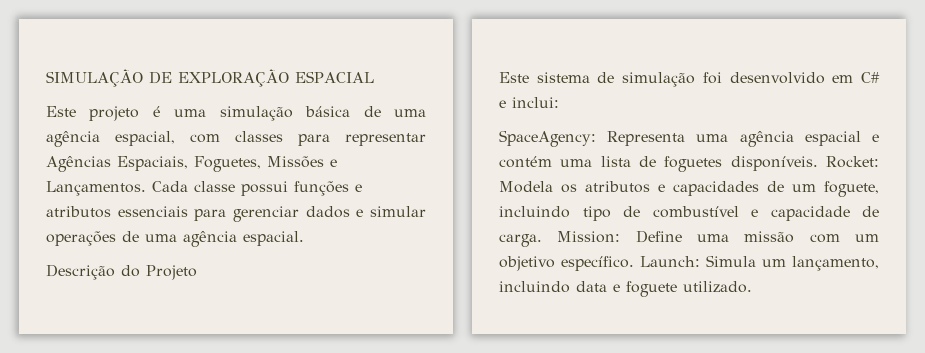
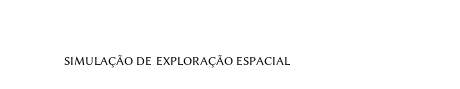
- Este projeto é uma simulação básica de uma agência espacial, com classes para representar Agências Espaciais, Foguetes, Missões e Lançamentos. Cada classe possui funções e atributos essenciais para gerenciar dados e simular operações de uma agência espacial.
- Descrição do Projeto
- Este sistema de simulação foi desenvolvido em C# e inclui:
- SpaceAgency: Representa uma agência espacial e contém uma lista de foguetes disponíveis. Rocket: Modela os atributos e capacidades de um foguete, incluindo tipo de combustível e capacidade de carga. Mission: Define uma missão com um objetivo específico. Launch: Simula um lançamento, incluindo data e foguete utilizado.

